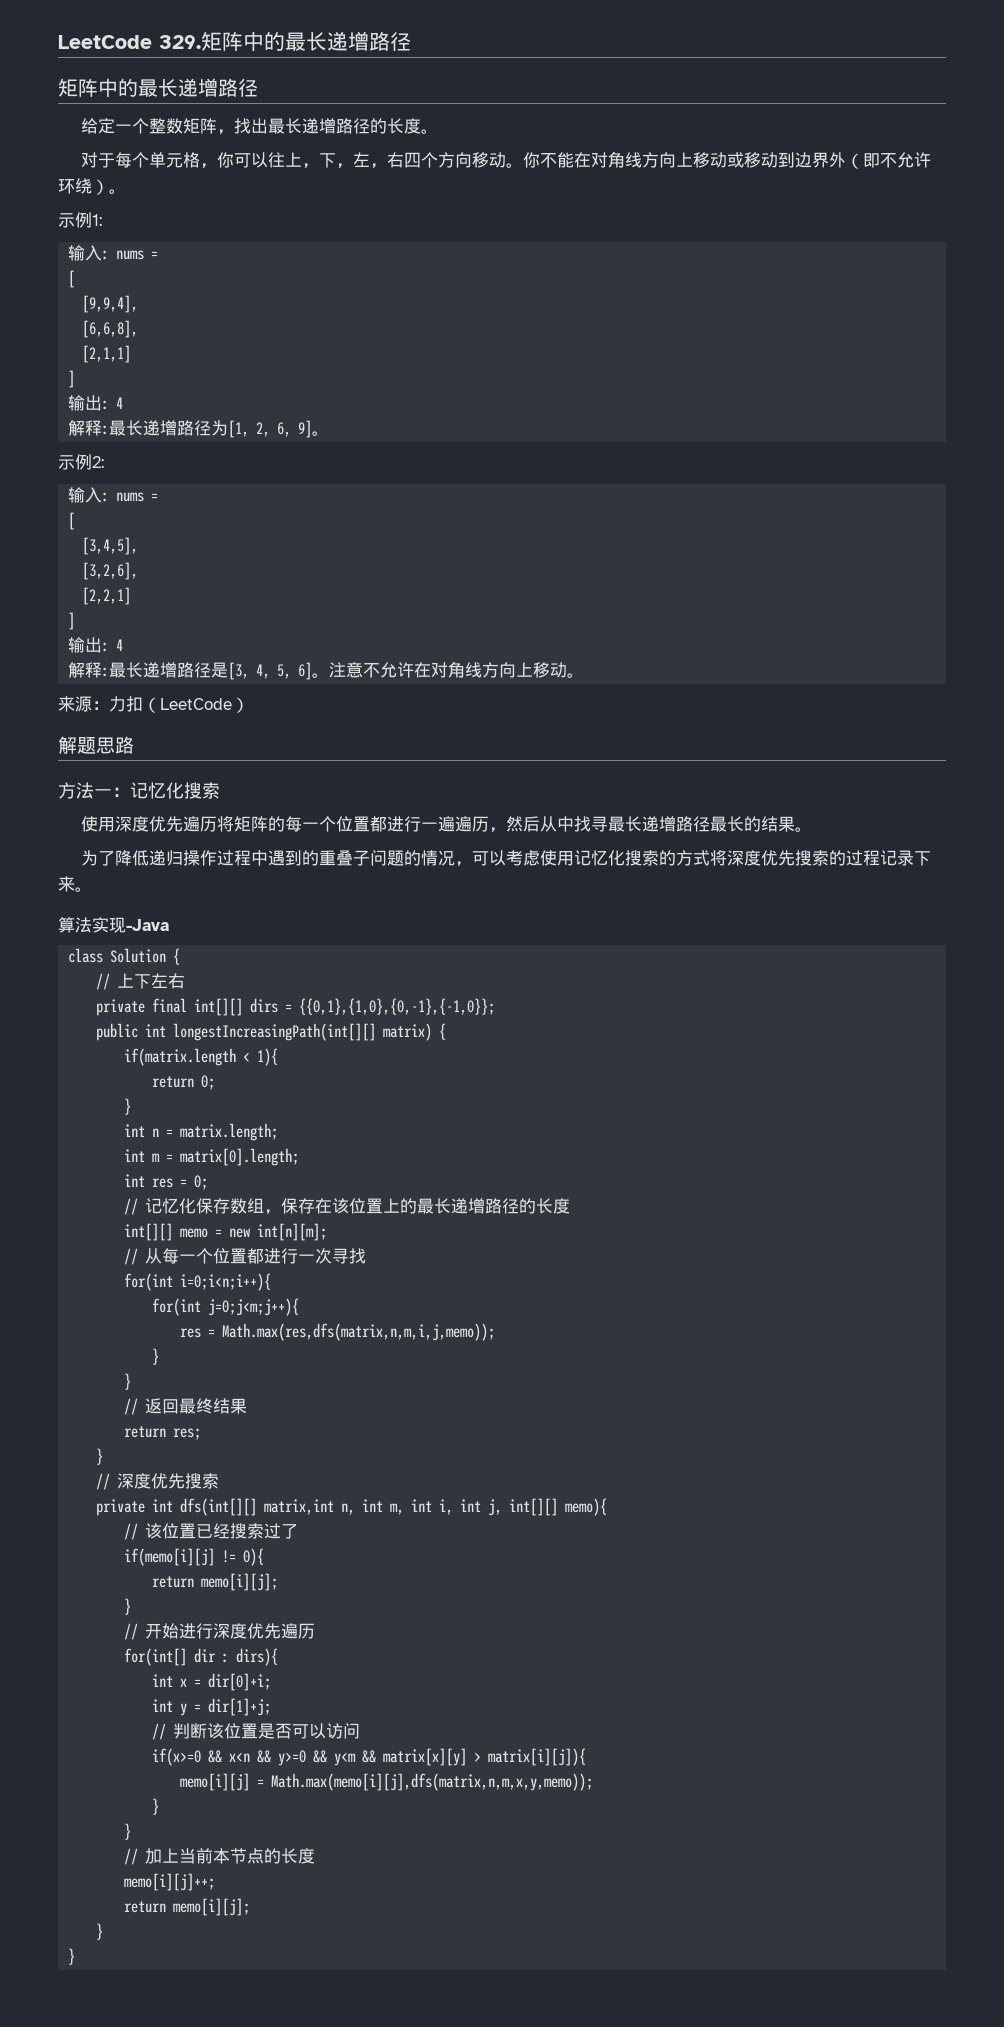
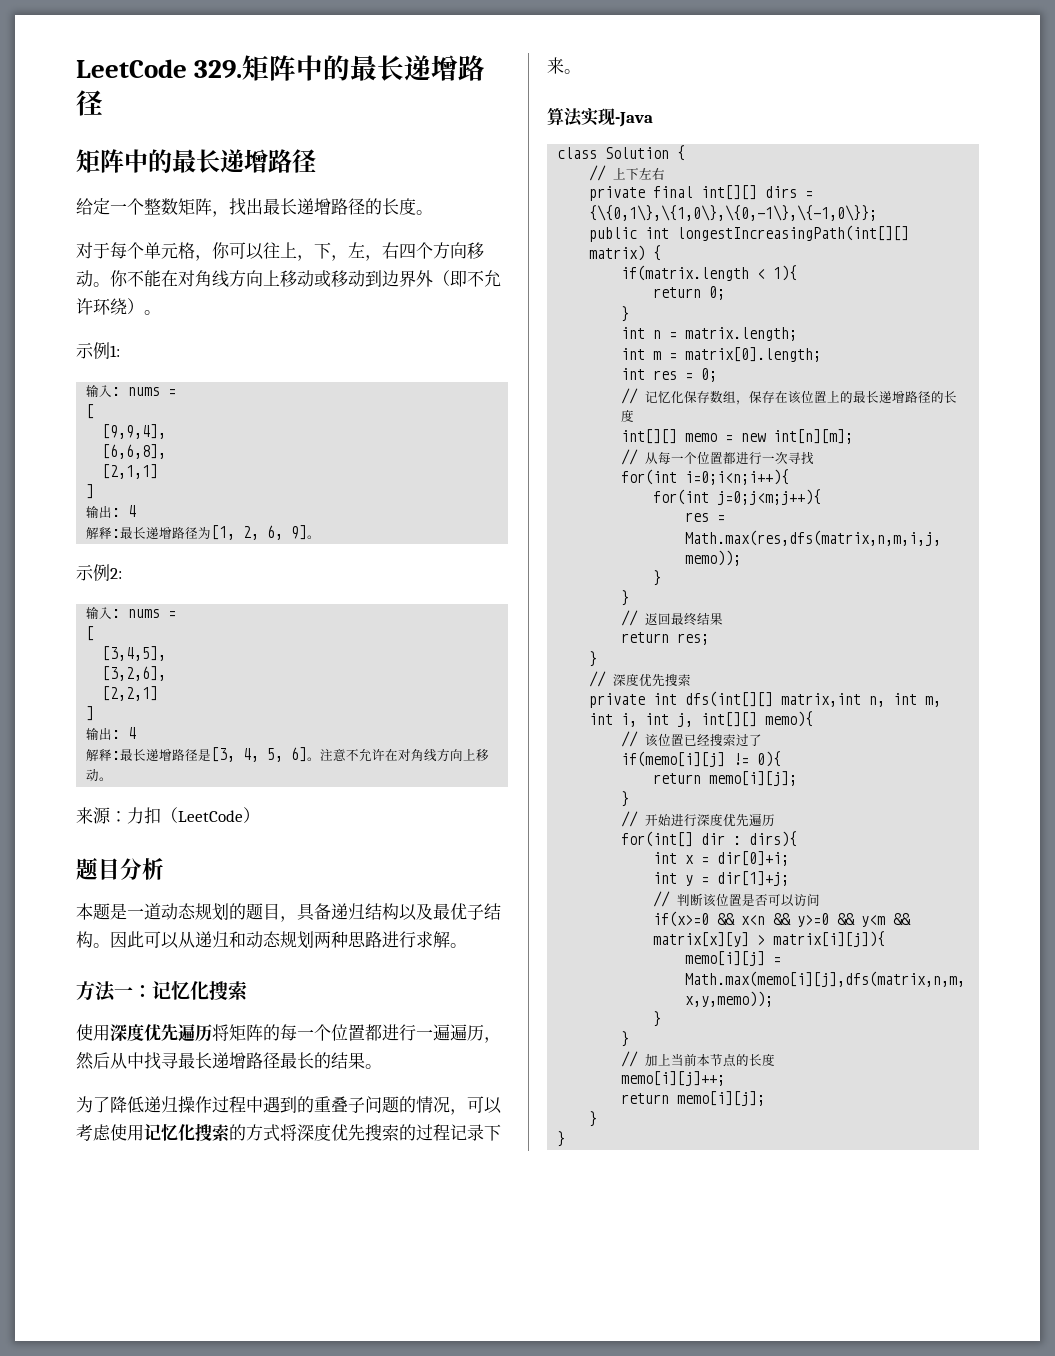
- 解题思路
+ 题目分析
+ 本题是一道动态规划的题目，具备递归结构以及最优子结构。因此可以从递归和动态规划两种思路进行求解。
- private final int[][] dirs = {{0,1},{1,0},{0,-1},{-1,0}};
+ private final int[][] dirs = {\{0,1\},\{1,0\},\{0,-1\},\{-1,0\}};

